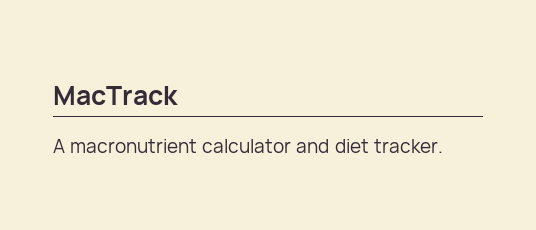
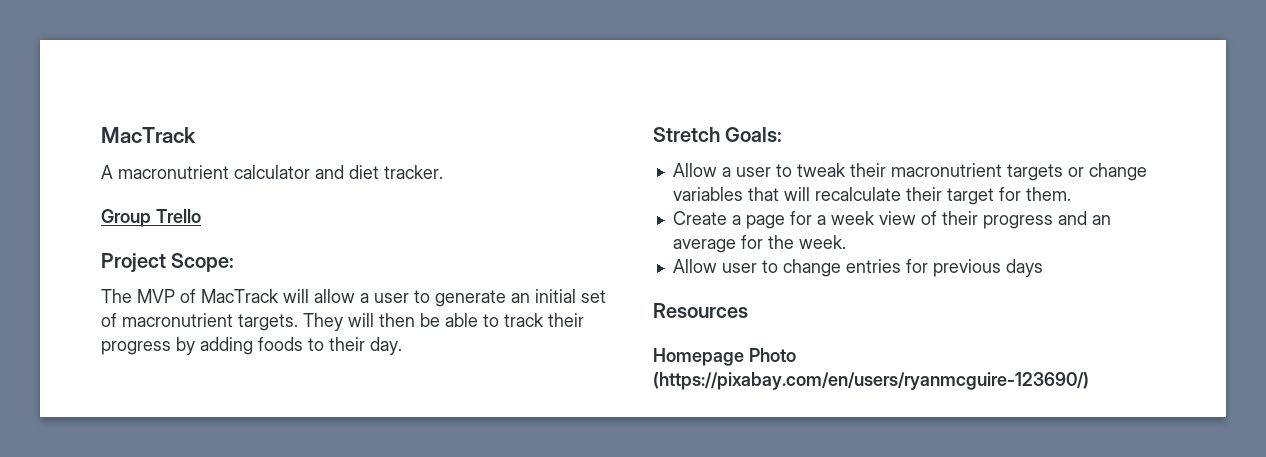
+ Group Trello
+ Project Scope:
+ The MVP of MacTrack will allow a user to generate an initial set of macronutrient targets. They will then be able to track their progress by adding foods to their day.
+ Stretch Goals:
+ Allow a user to tweak their macronutrient targets or change variables that will recalculate their target for them.
+ Create a page for a week view of their progress and an average for the week.
+ Allow user to change entries for previous days
+ Resources
+ Homepage Photo (https://pixabay.com/en/users/ryanmcguire-123690/)

